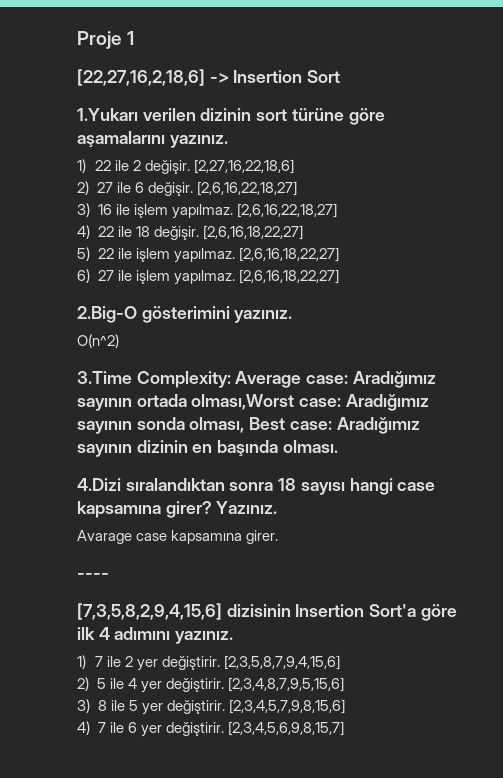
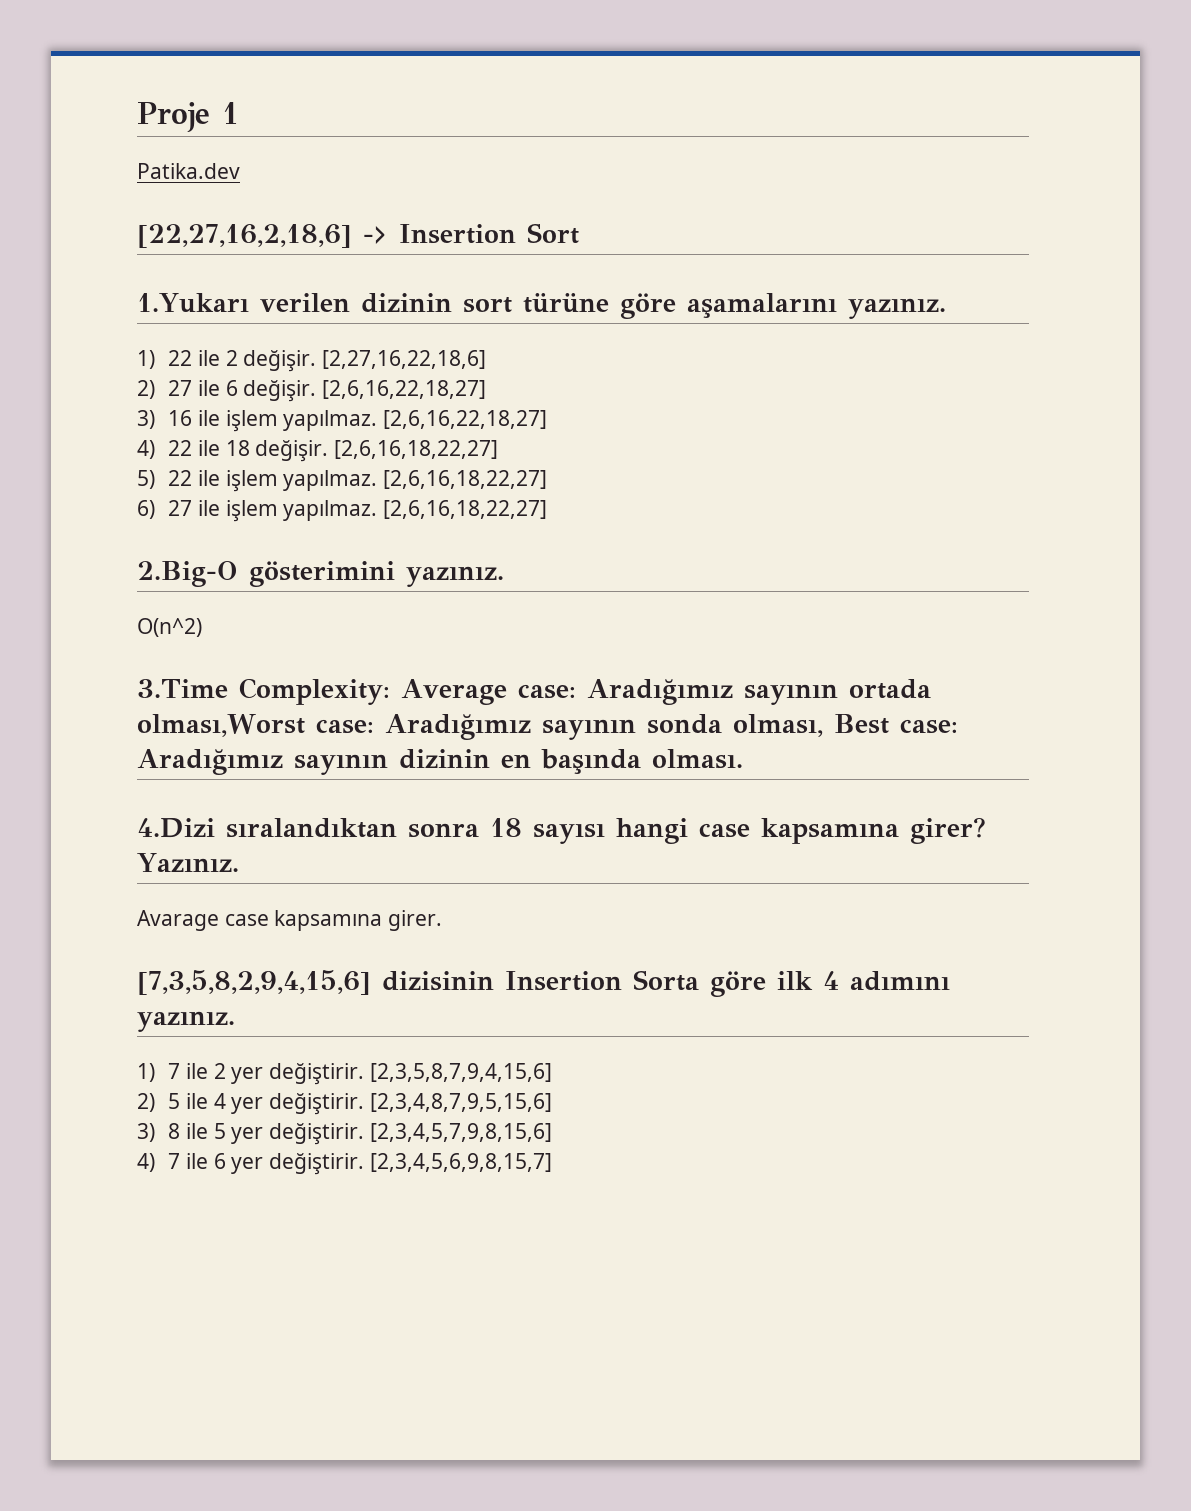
+ Patika.dev
- ----
- [7,3,5,8,2,9,4,15,6] dizisinin Insertion Sort'a göre ilk 4 adımını yazınız.
+ [7,3,5,8,2,9,4,15,6] dizisinin Insertion Sorta göre ilk 4 adımını yazınız.

